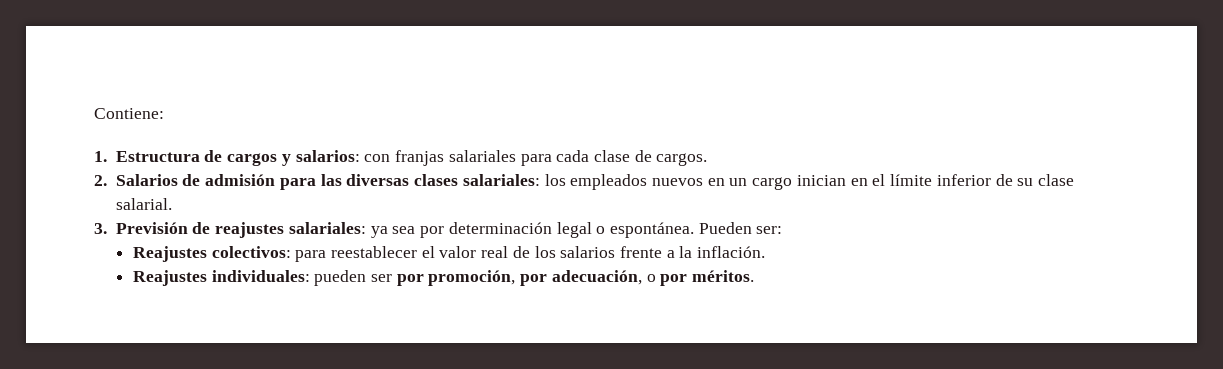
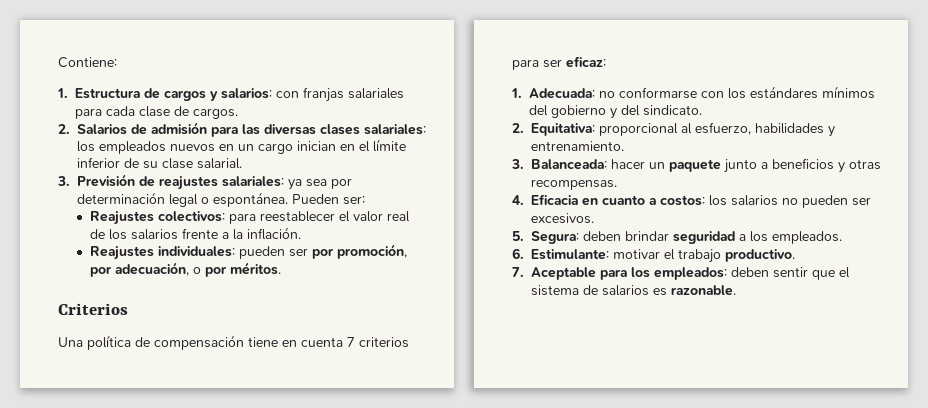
+ Criterios
+ Una política de compensación tiene en cuenta 7 criterios para ser eficaz:
+ 1. Adecuada: no conformarse con los estándares mínimos del gobierno y del sindicato.
+ 2. Equitativa: proporcional al esfuerzo, habilidades y entrenamiento.
+ 3. Balanceada: hacer un paquete junto a beneficios y otras recompensas.
+ 4. Eficacia en cuanto a costos: los salarios no pueden ser excesivos.
+ 5. Segura: deben brindar seguridad a los empleados.
+ 6. Estimulante: motivar el trabajo productivo.
+ 7. Aceptable para los empleados: deben sentir que el sistema de salarios es razonable.

